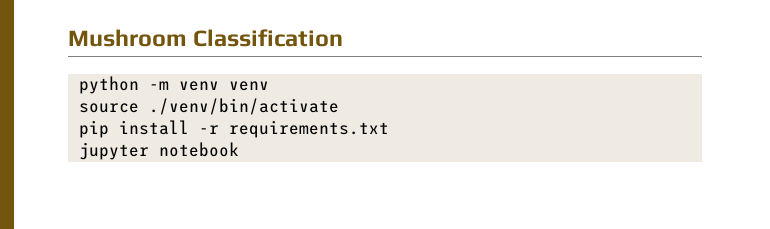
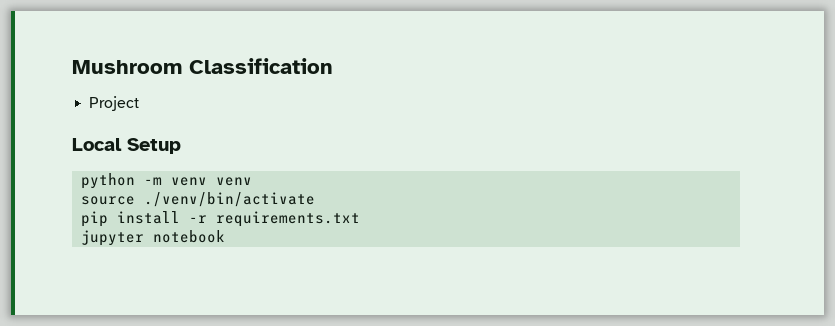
+ Project
+ Local Setup

